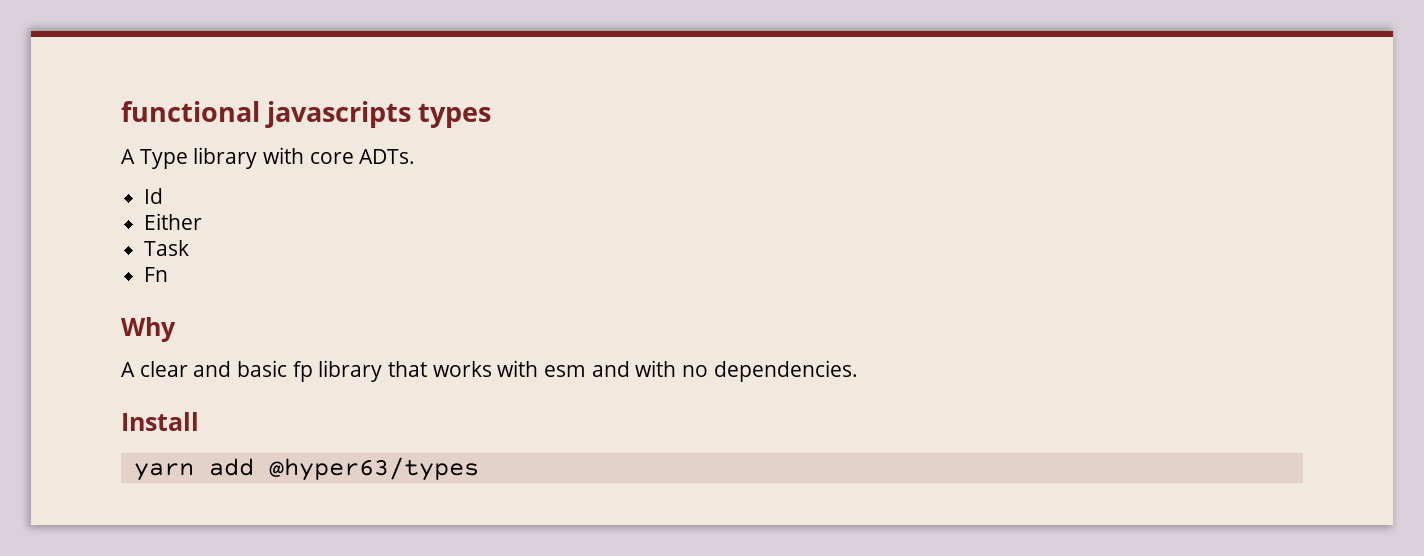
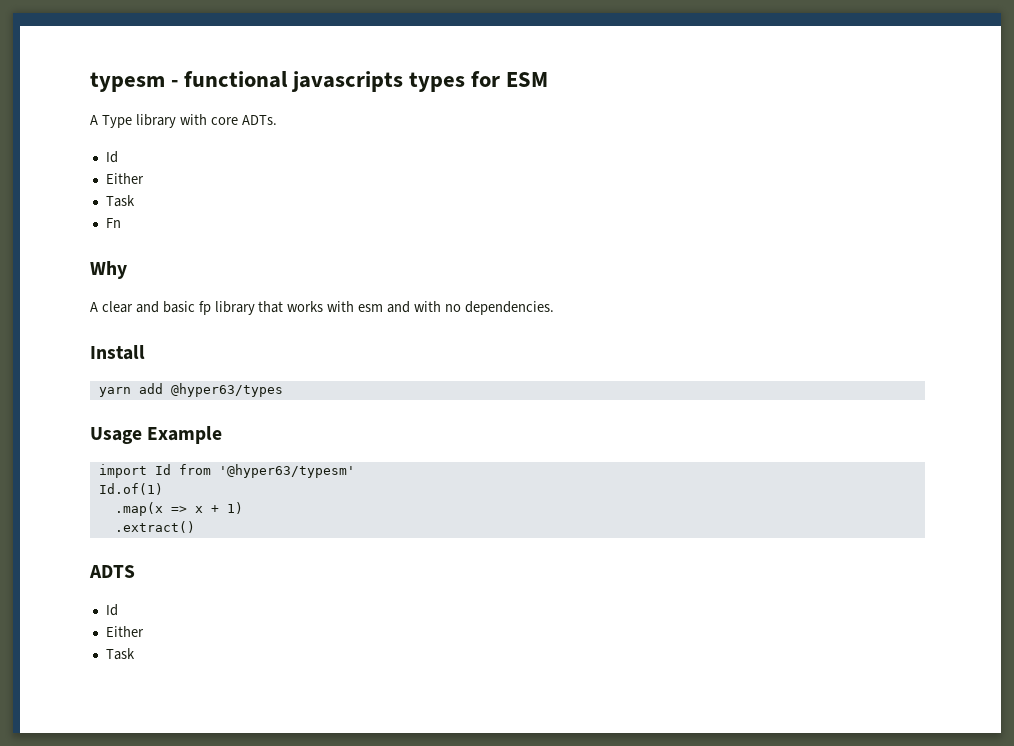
- functional javascripts types
+ typesm - functional javascripts types for ESM
+ Usage Example
+ import Id from '@hyper63/typesm'
+ Id.of(1)
+ .map(x => x + 1)
+ .extract()
+ ADTS
+ Id
+ Either
+ Task

